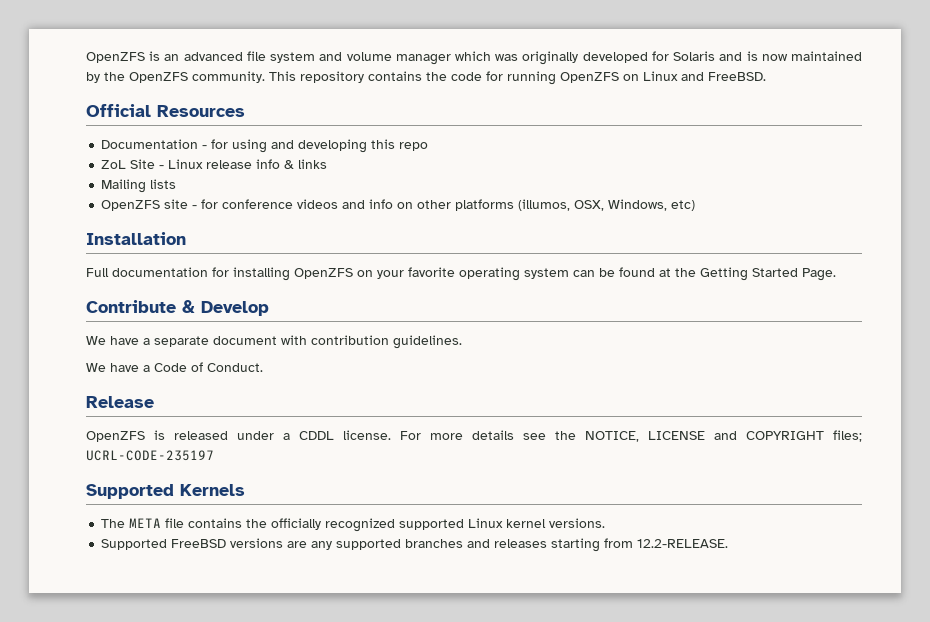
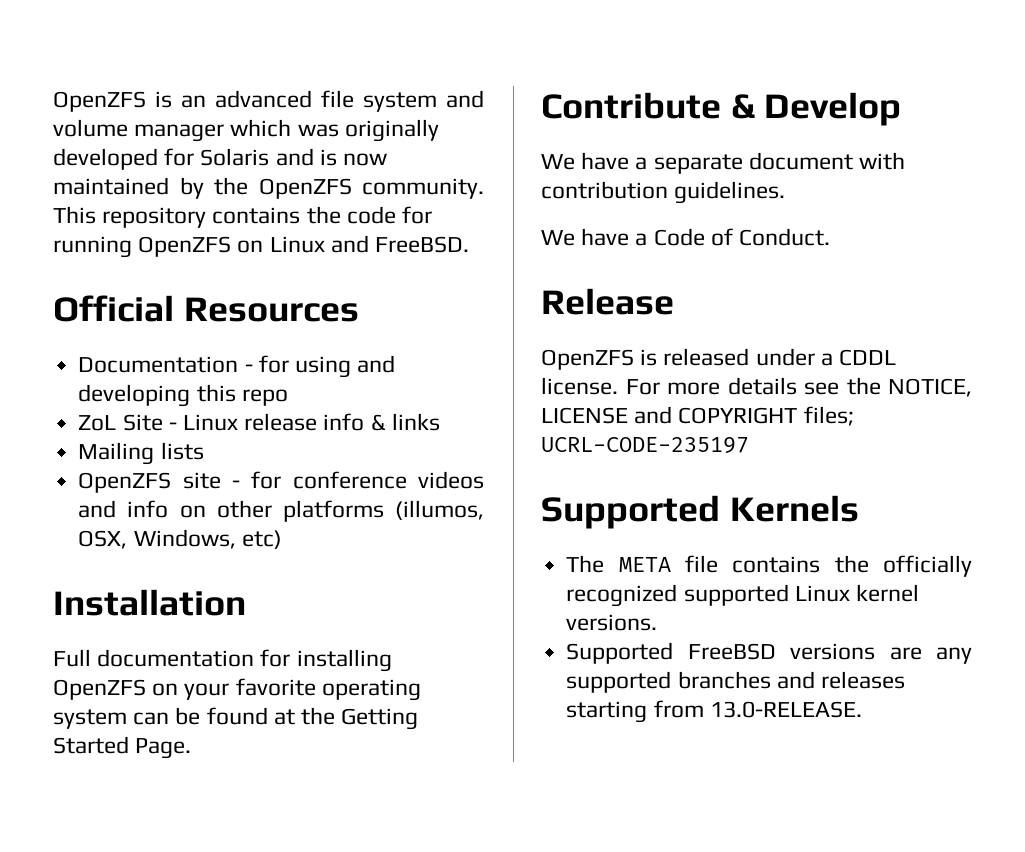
- Supported FreeBSD versions are any supported branches and releases starting from 12.2-RELEASE.
+ Supported FreeBSD versions are any supported branches and releases starting from 13.0-RELEASE.

